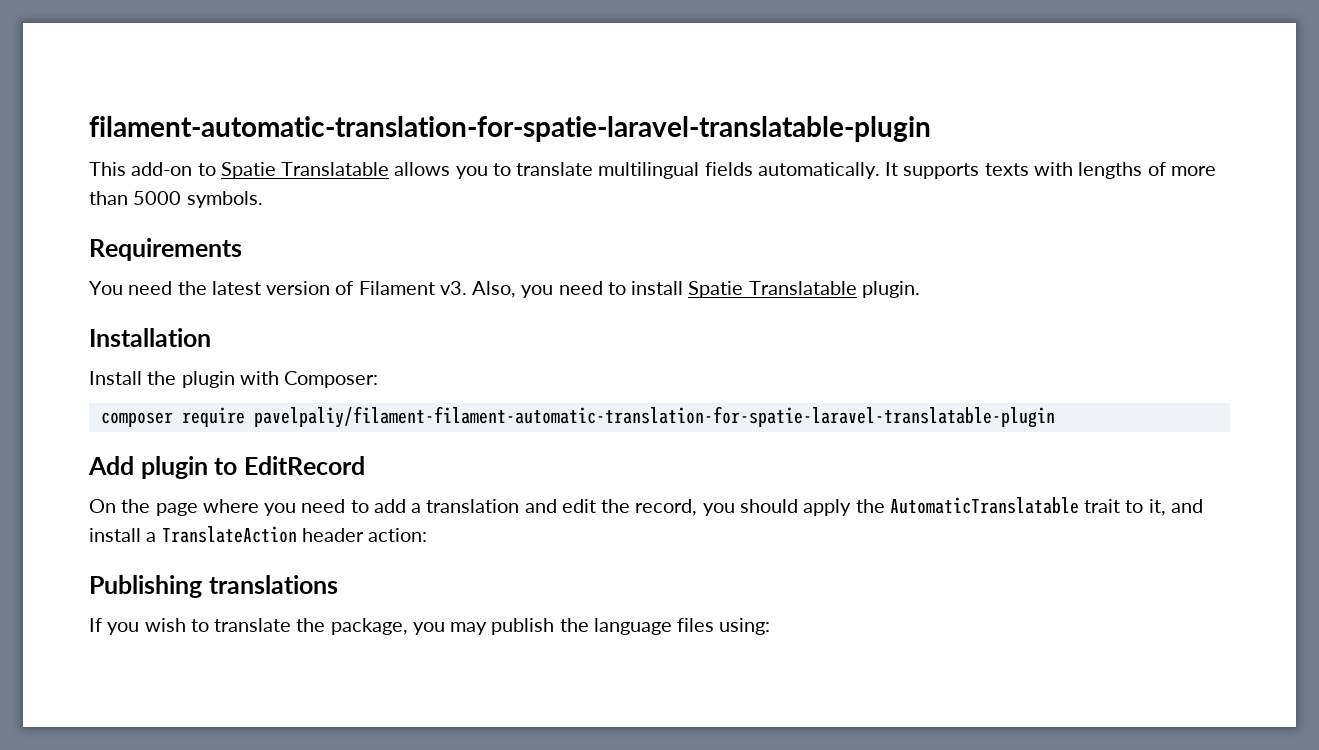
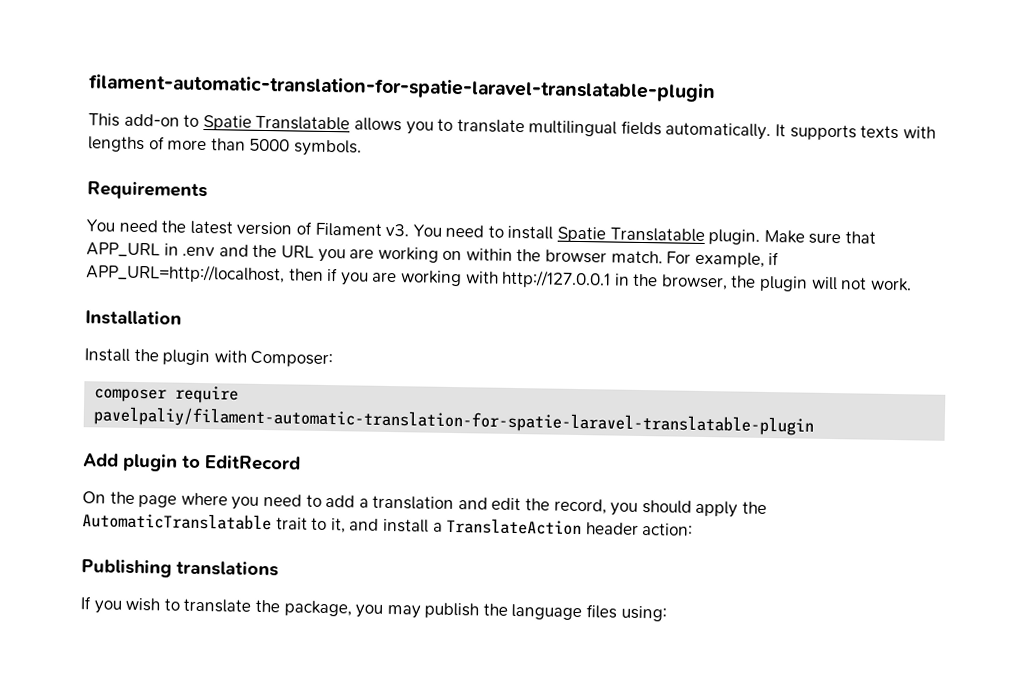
- Also, you need to install Spatie Translatable plugin.
+ You need to install Spatie Translatable plugin. Make sure that APP_URL in .env and the URL you are working on within the browser match. For example, if APP_URL=http://localhost, then if you are working with http://127.0.0.1 in the browser, the plugin will not work.
- composer require pavelpaliy/filament-filament-automatic-translation-for-spatie-laravel-translatable-plugin
+ composer require pavelpaliy/filament-automatic-translation-for-spatie-laravel-translatable-plugin

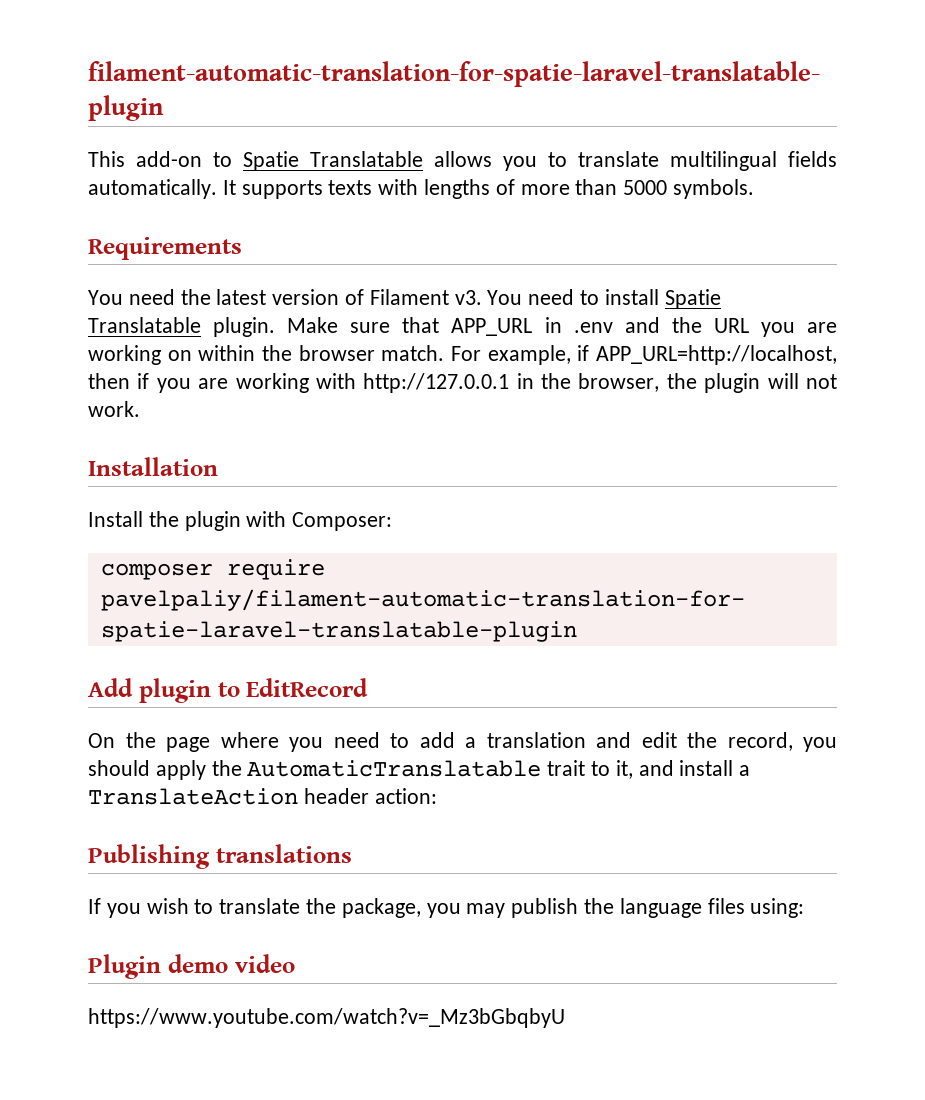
+ Plugin demo video
+ https://www.youtube.com/watch?v=_Mz3bGbqbyU

